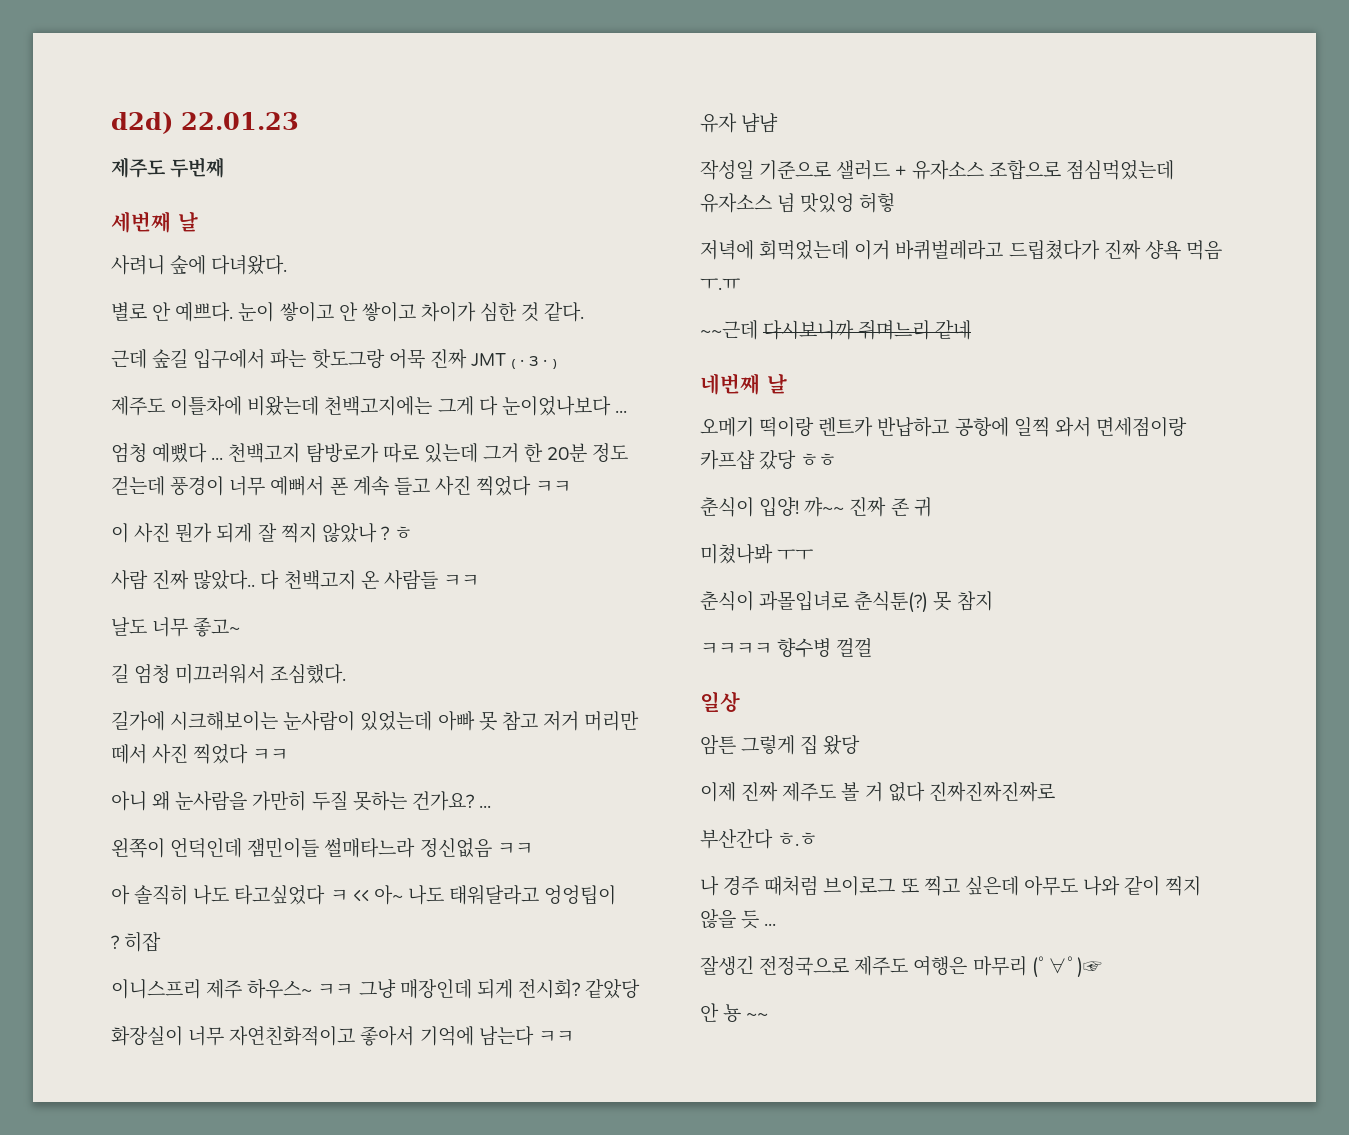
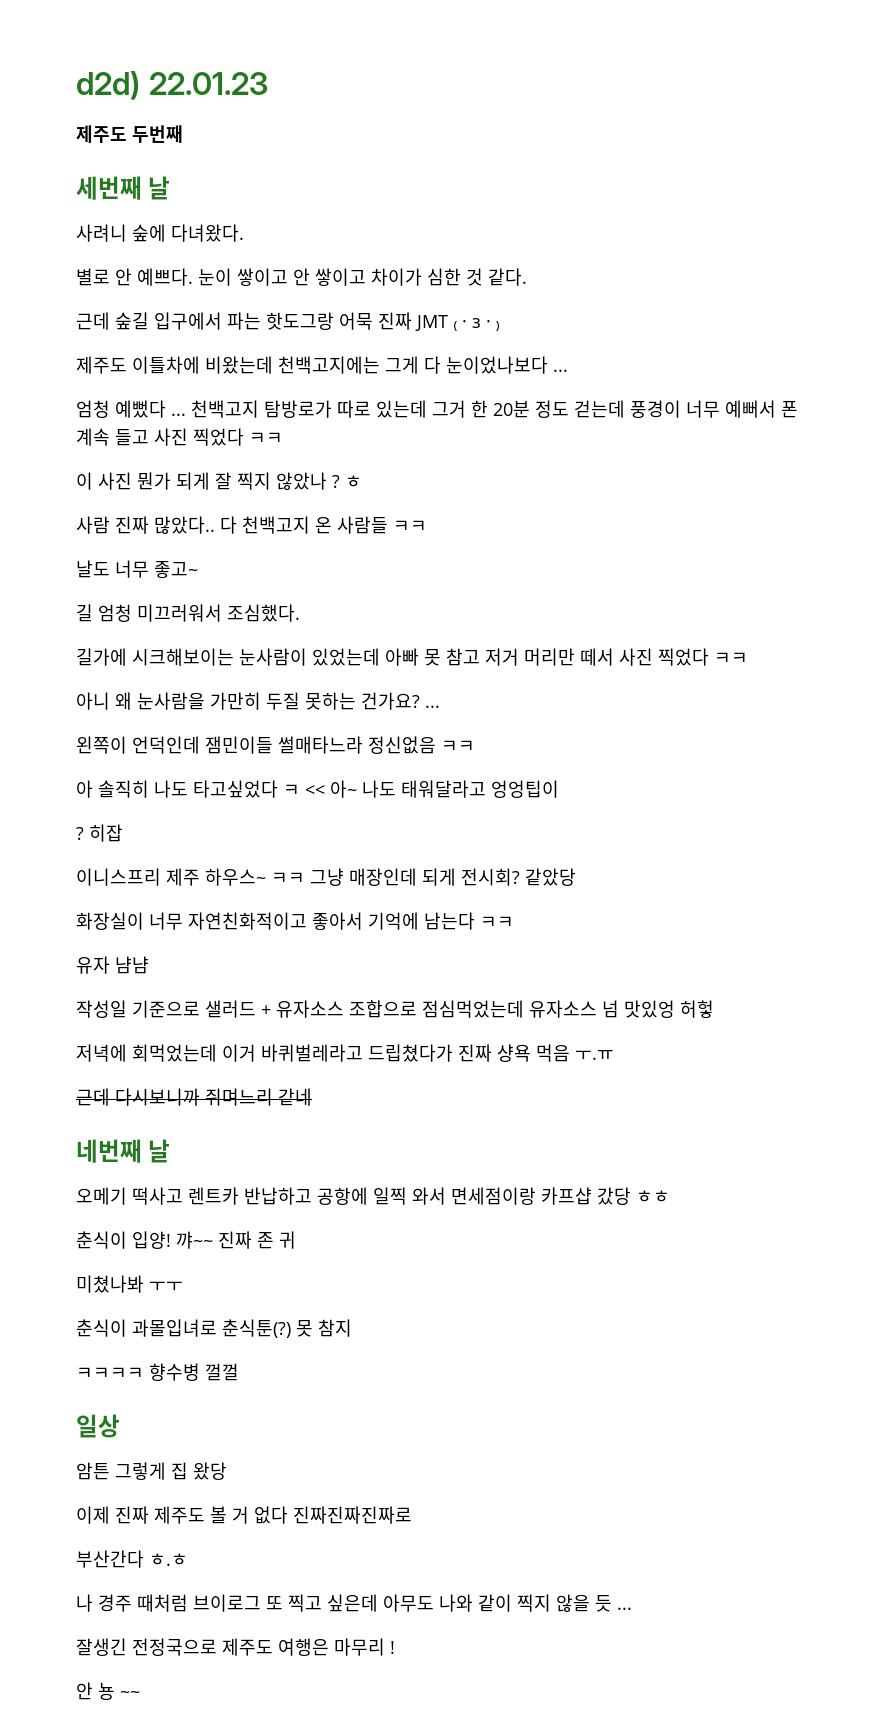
- ~~근데 다시보니까 쥐며느리 같네
+ 근데 다시보니까 쥐며느리 같네
- 오메기 떡이랑 렌트카 반납하고 공항에 일찍 와서 면세점이랑 카프샵 갔당 ㅎㅎ
+ 오메기 떡사고 렌트카 반납하고 공항에 일찍 와서 면세점이랑 카프샵 갔당 ㅎㅎ
- 잘생긴 전정국으로 제주도 여행은 마무리 (ﾟ∀ﾟ)☞
+ 잘생긴 전정국으로 제주도 여행은 마무리 !

